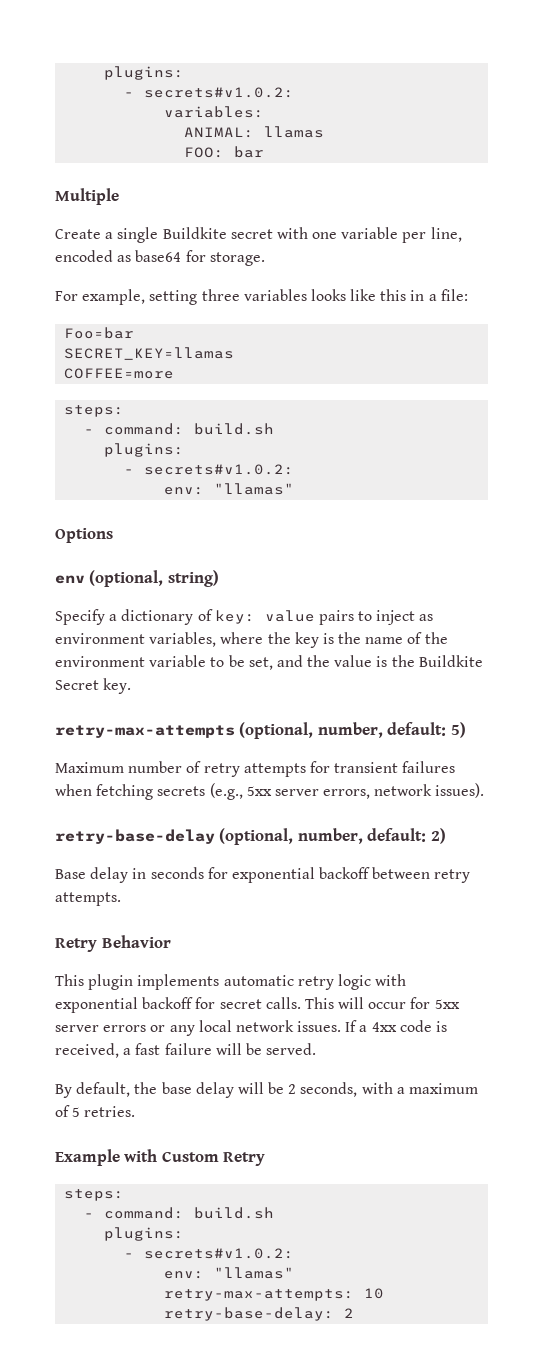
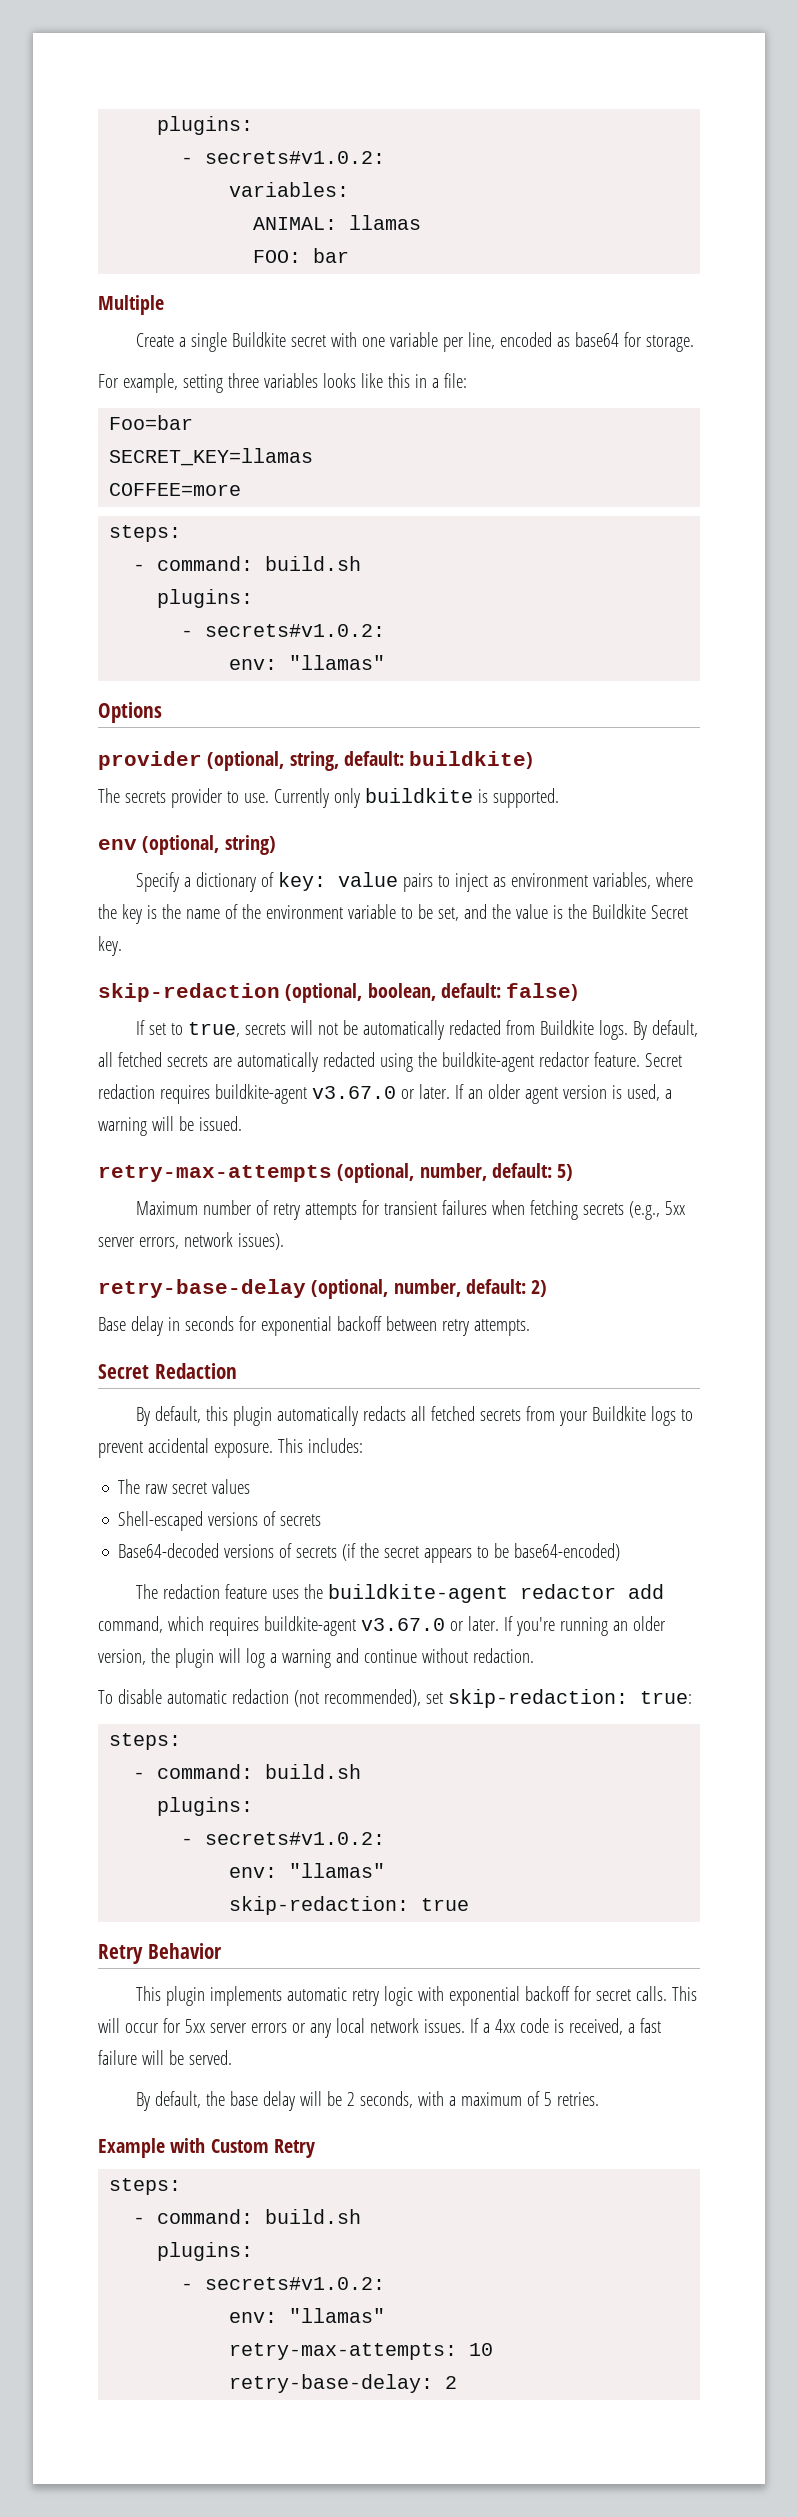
+ provider (optional, string, default: buildkite)
+ The secrets provider to use. Currently only buildkite is supported.
+ skip-redaction (optional, boolean, default: false)
+ If set to true, secrets will not be automatically redacted from Buildkite logs. By default, all fetched secrets are automatically redacted using the buildkite-agent redactor feature. Secret redaction requires buildkite-agent v3.67.0 or later. If an older agent version is used, a warning will be issued.
+ Secret Redaction
+ By default, this plugin automatically redacts all fetched secrets from your Buildkite logs to prevent accidental exposure. This includes:
+ The raw secret values
+ Shell-escaped versions of secrets
+ Base64-decoded versions of secrets (if the secret appears to be base64-encoded)
+ The redaction feature uses the buildkite-agent redactor add command, which requires buildkite-agent v3.67.0 or later. If you're running an older version, the plugin will log a warning and continue without redaction.
+ To disable automatic redaction (not recommended), set skip-redaction: true:
+ steps:
+ - command: build.sh
+ plugins:
+ - secrets#v1.0.2:
+ env: "llamas"
+ skip-redaction: true

